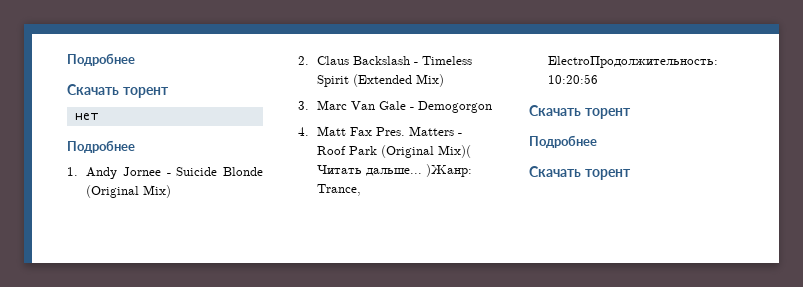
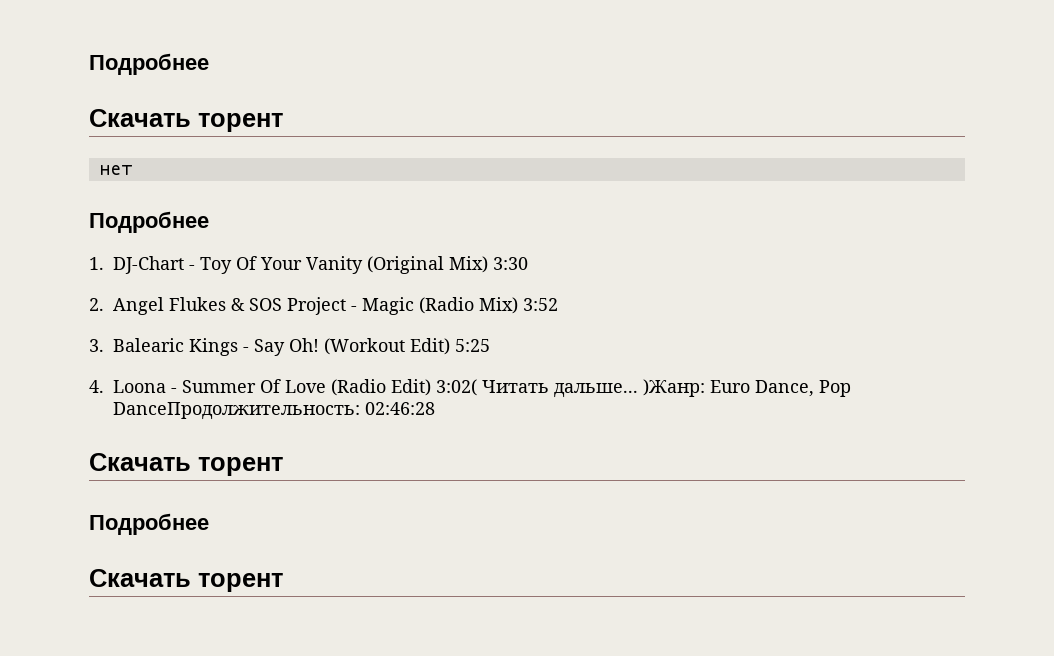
- 1. Andy Jornee - Suicide Blonde (Original Mix)
+ 1. DJ-Chart - Toy Of Your Vanity (Original Mix) 3:30
- 2. Claus Backslash - Timeless Spirit (Extended Mix)
+ 2. Angel Flukes & SOS Project - Magic (Radio Mix) 3:52
- 3. Marc Van Gale - Demogorgon
- 4. Matt Fax Pres. Matters - Roof Park (Original Mix)( Читать дальше... )Жанр: Trance, ElectroПродолжительность: 10:20:56
+ 3. Balearic Kings - Say Oh! (Workout Edit) 5:25
+ 4. Loona - Summer Of Love (Radio Edit) 3:02( Читать дальше... )Жанр: Euro Dance, Pop DanceПродолжительность: 02:46:28

